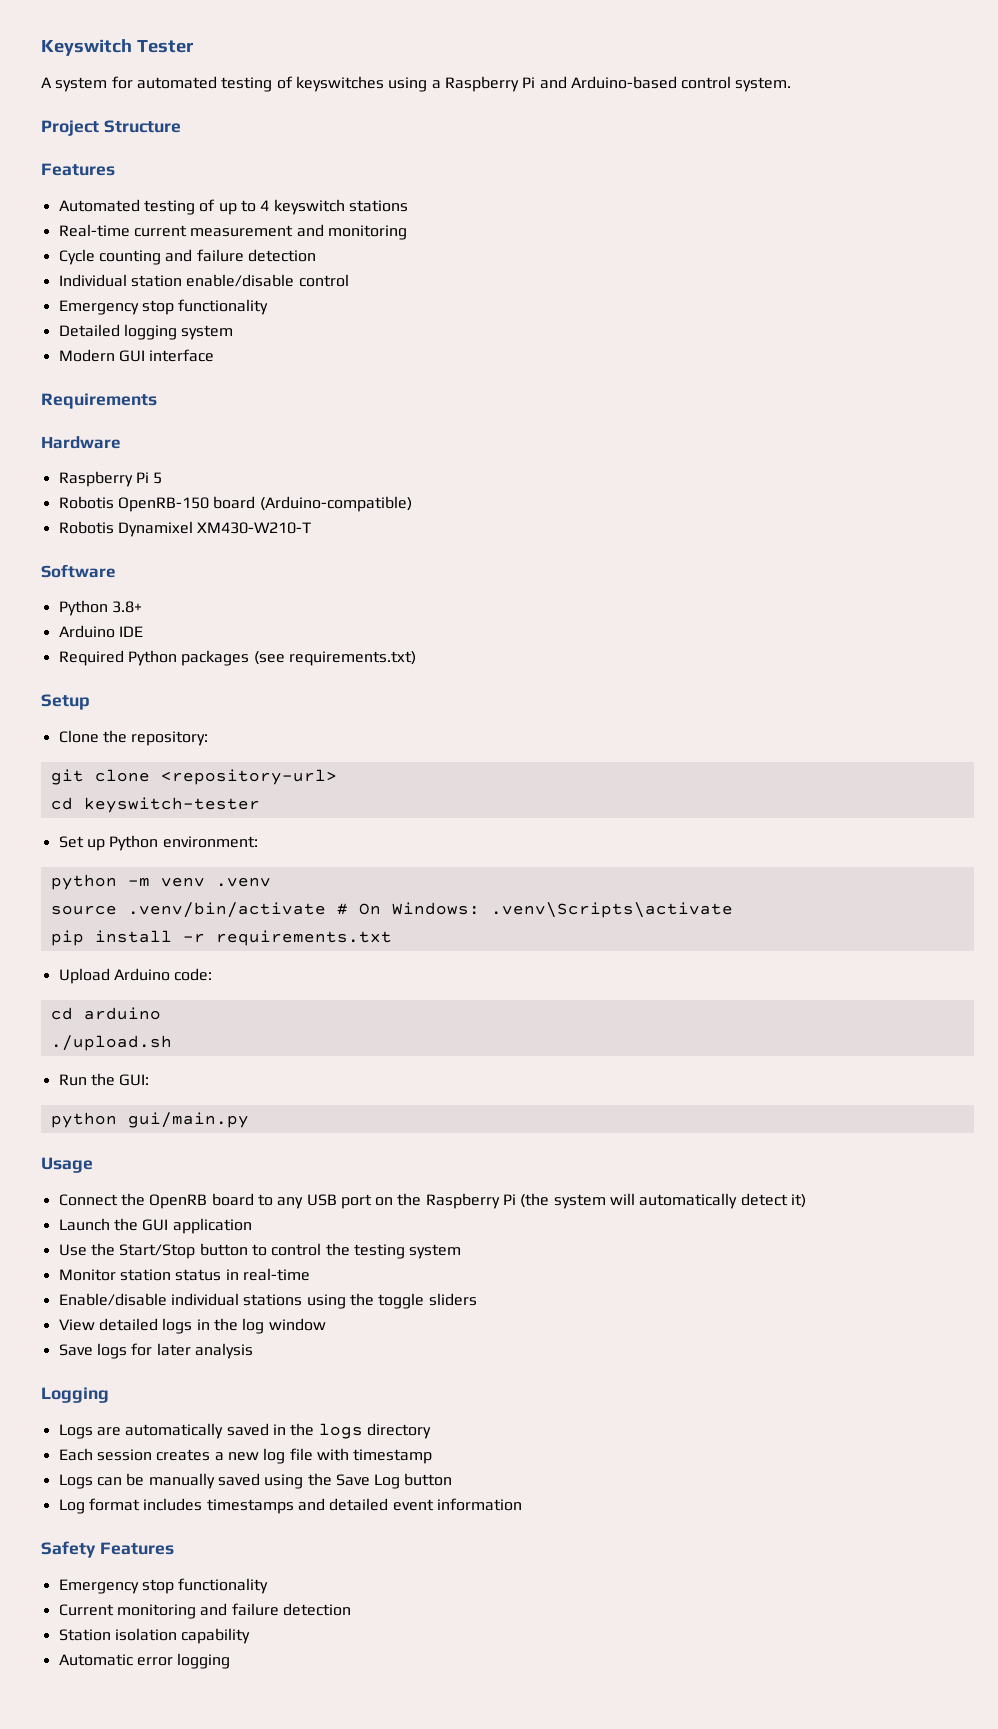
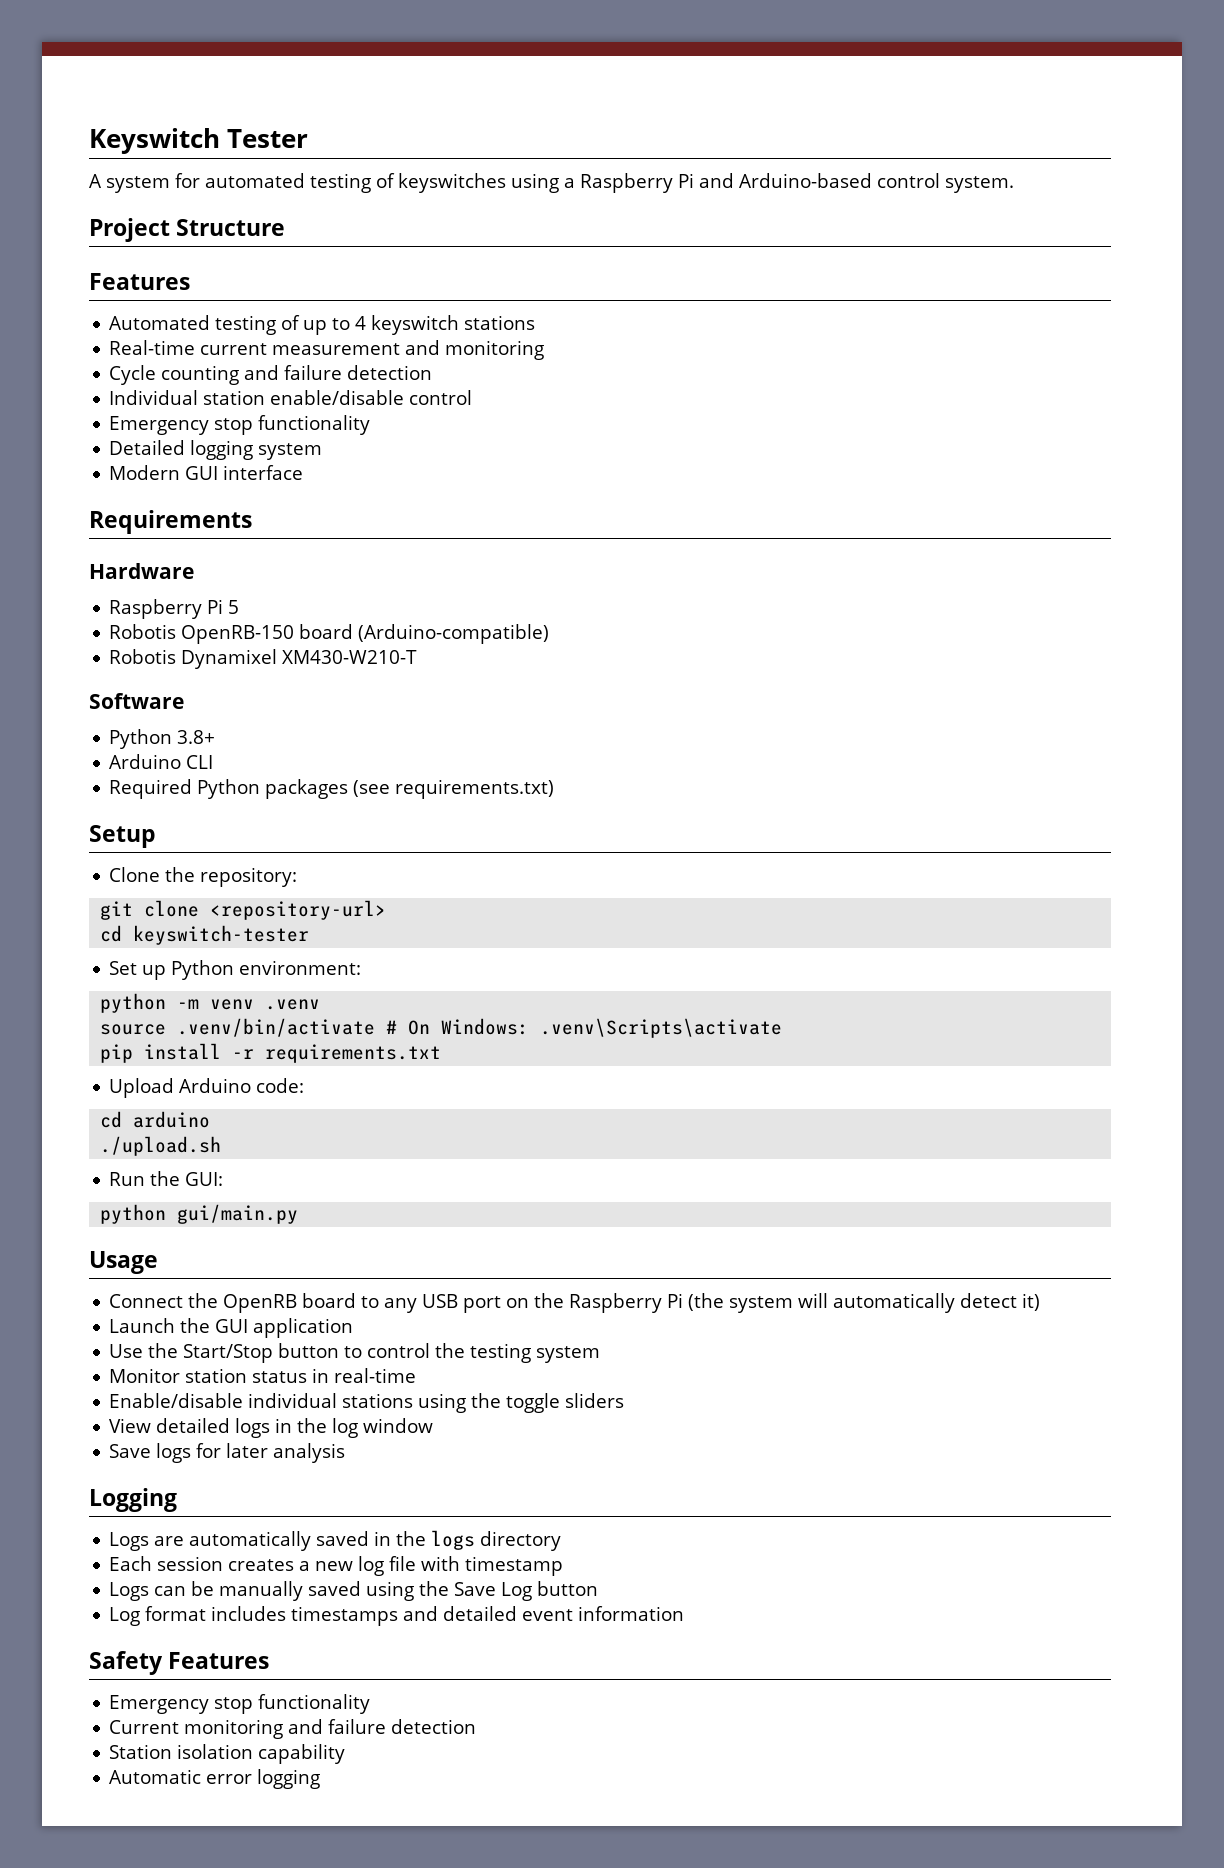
- Arduino IDE
+ Arduino CLI

